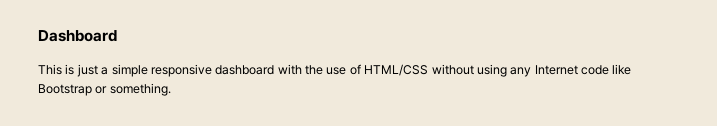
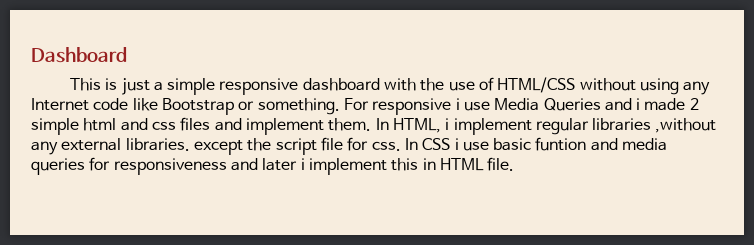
+ For responsive i use Media Queries and i made 2 simple html and css files and implement them. In HTML, i implement regular libraries ,without any external libraries. except the script file for css. In CSS i use basic funtion and media queries for responsiveness and later i implement this in HTML file.

